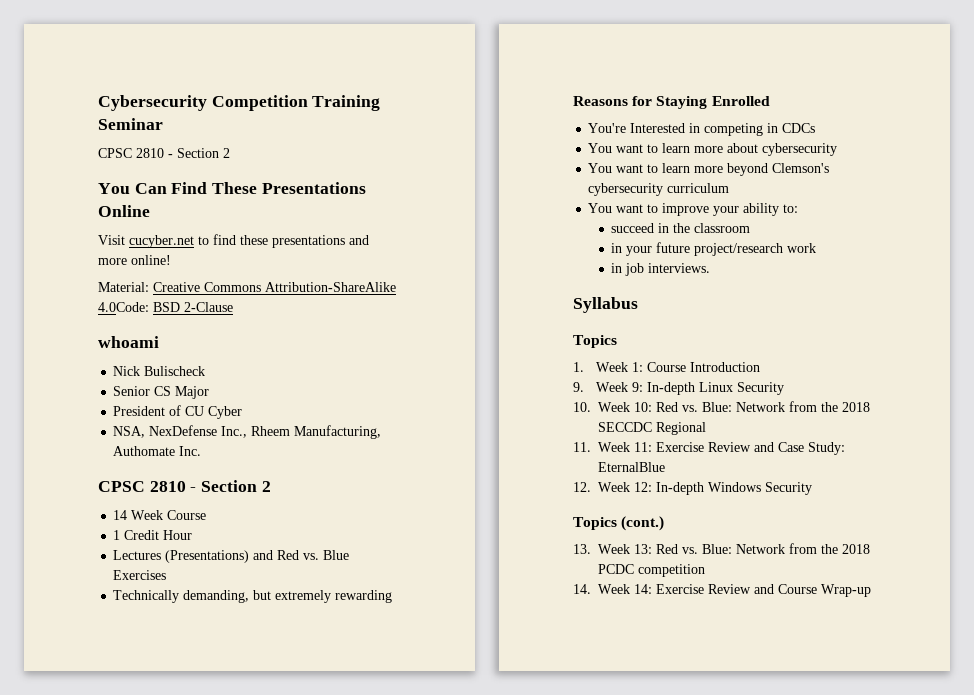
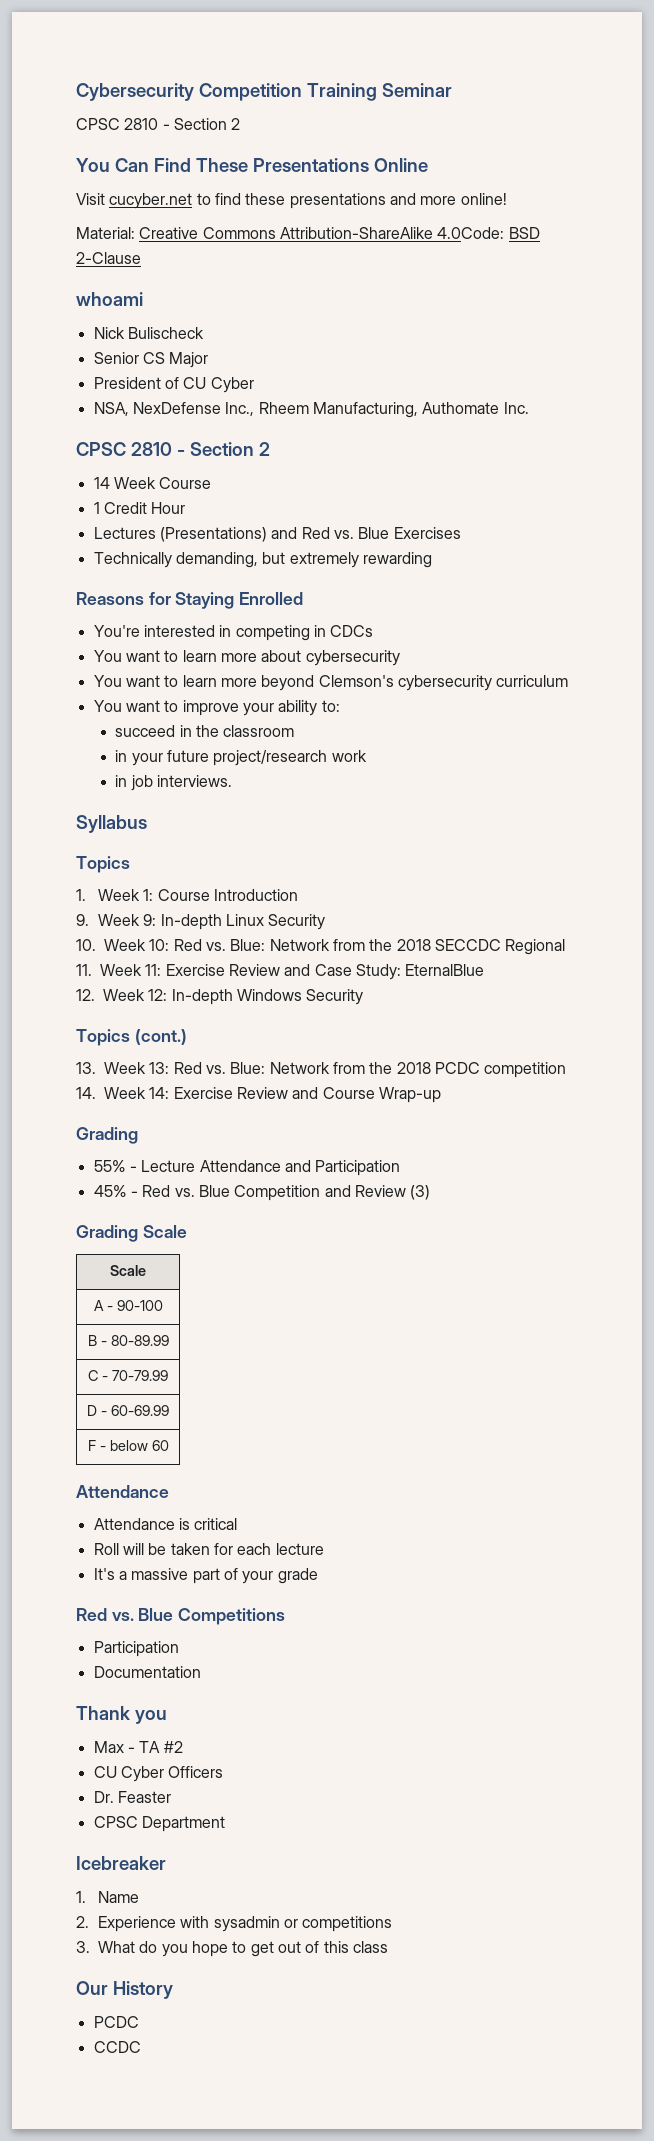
- You're Interested in competing in CDCs
+ You're interested in competing in CDCs
  14. Week 14: Exercise Review and Course Wrap-up
+ Grading
+ 55% - Lecture Attendance and Participation
+ 45% - Red vs. Blue Competition and Review (3)
+ Grading Scale
+ Scale
+ A - 90-100
+ B - 80-89.99
+ C - 70-79.99
+ D - 60-69.99
+ F - below 60
+ Attendance
+ Attendance is critical
+ Roll will be taken for each lecture
+ It's a massive part of your grade
+ Red vs. Blue Competitions
+ Participation
+ Documentation
+ Thank you
+ Max - TA #2
+ CU Cyber Officers
+ Dr. Feaster
+ CPSC Department
+ Icebreaker
+ 1. Name
+ 2. Experience with sysadmin or competitions
+ 3. What do you hope to get out of this class
+ Our History
+ PCDC
+ CCDC

